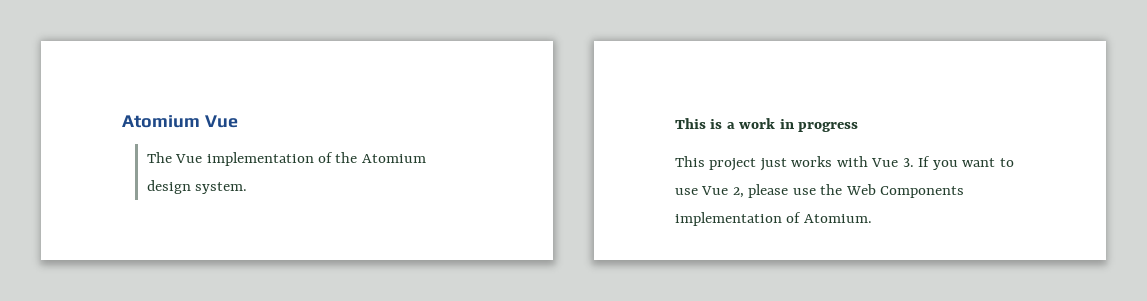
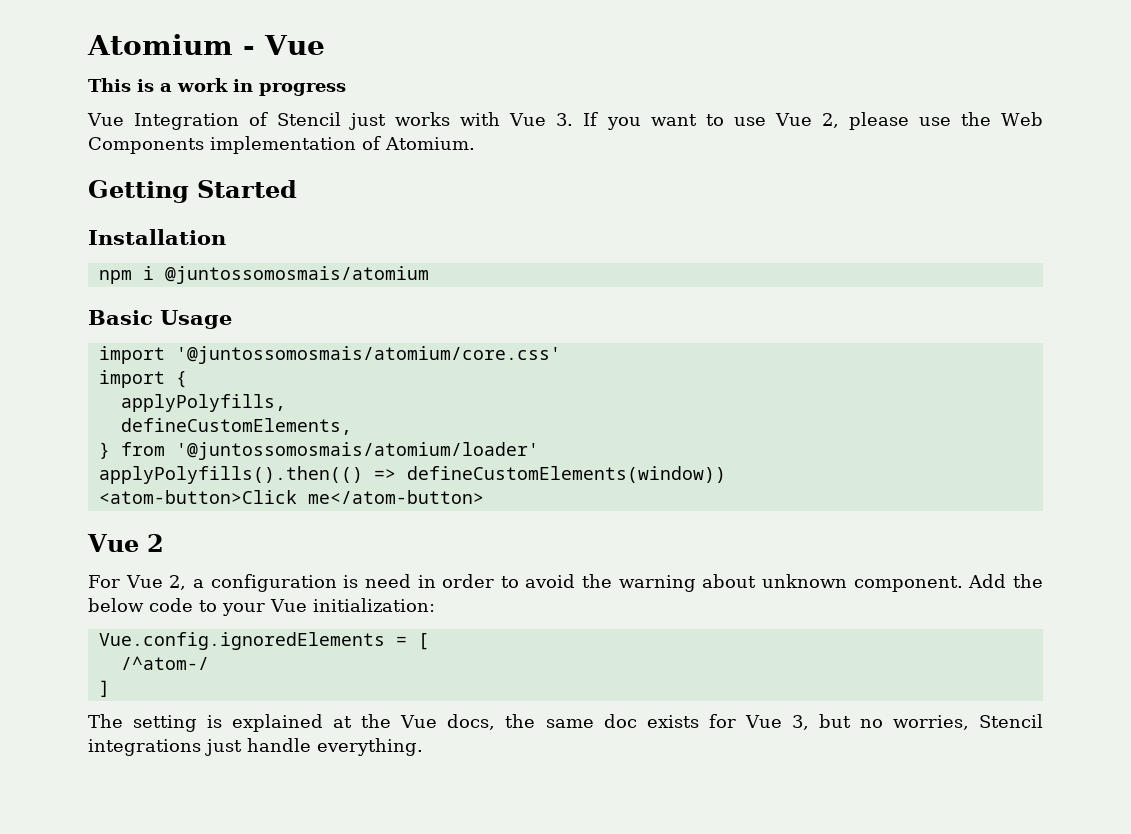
- Atomium Vue
- The Vue implementation of the Atomium design system.
+ Atomium - Vue
- This project just works with Vue 3. If you want to use Vue 2, please use the Web Components implementation of Atomium.
+ Vue Integration of Stencil just works with Vue 3. If you want to use Vue 2, please use the Web Components implementation of Atomium.
+ Getting Started
+ Installation
+ npm i @juntossomosmais/atomium
+ Basic Usage
+ import '@juntossomosmais/atomium/core.css'
+ import {
+ applyPolyfills,
+ defineCustomElements,
+ } from '@juntossomosmais/atomium/loader'
+ applyPolyfills().then(() => defineCustomElements(window))
+ <atom-button>Click me</atom-button>
+ Vue 2
+ For Vue 2, a configuration is need in order to avoid the warning about unknown component. Add the below code to your Vue initialization:
+ Vue.config.ignoredElements = [
+ /^atom-/
+ ]
+ The setting is explained at the Vue docs, the same doc exists for Vue 3, but no worries, Stencil integrations just handle everything.

